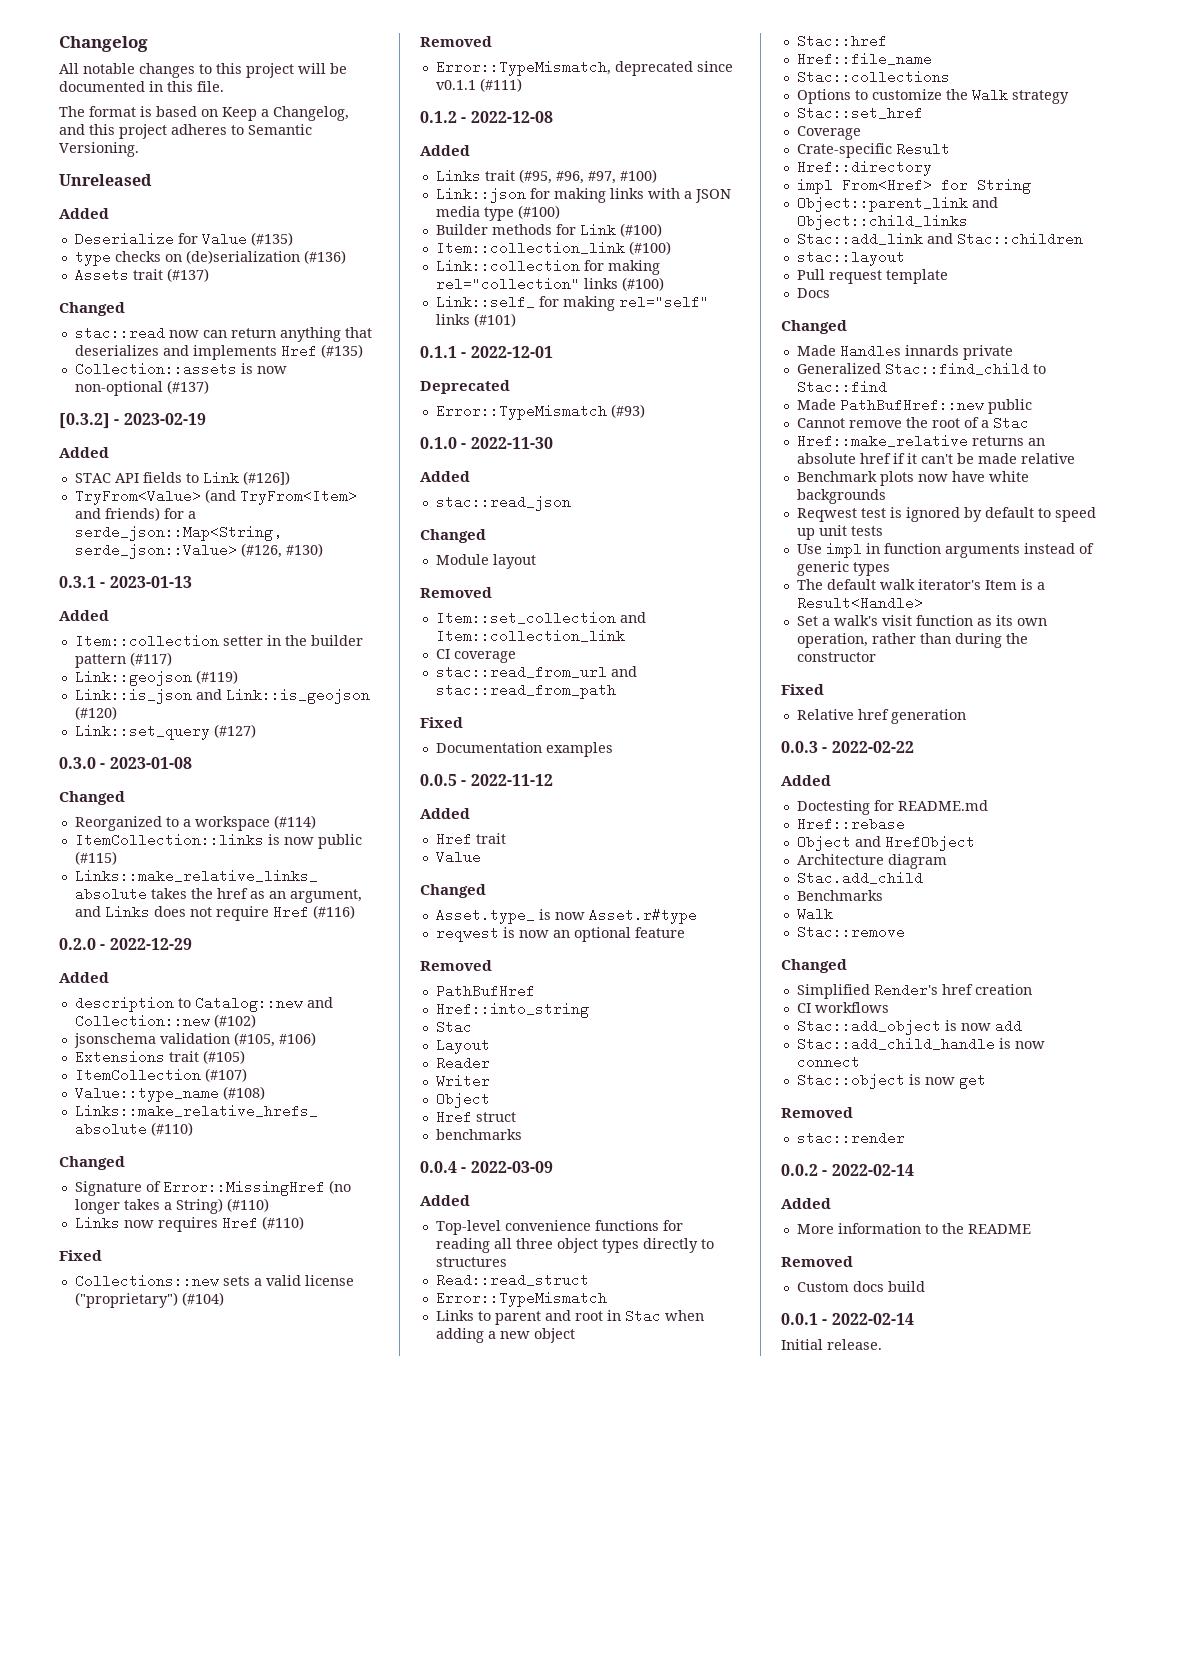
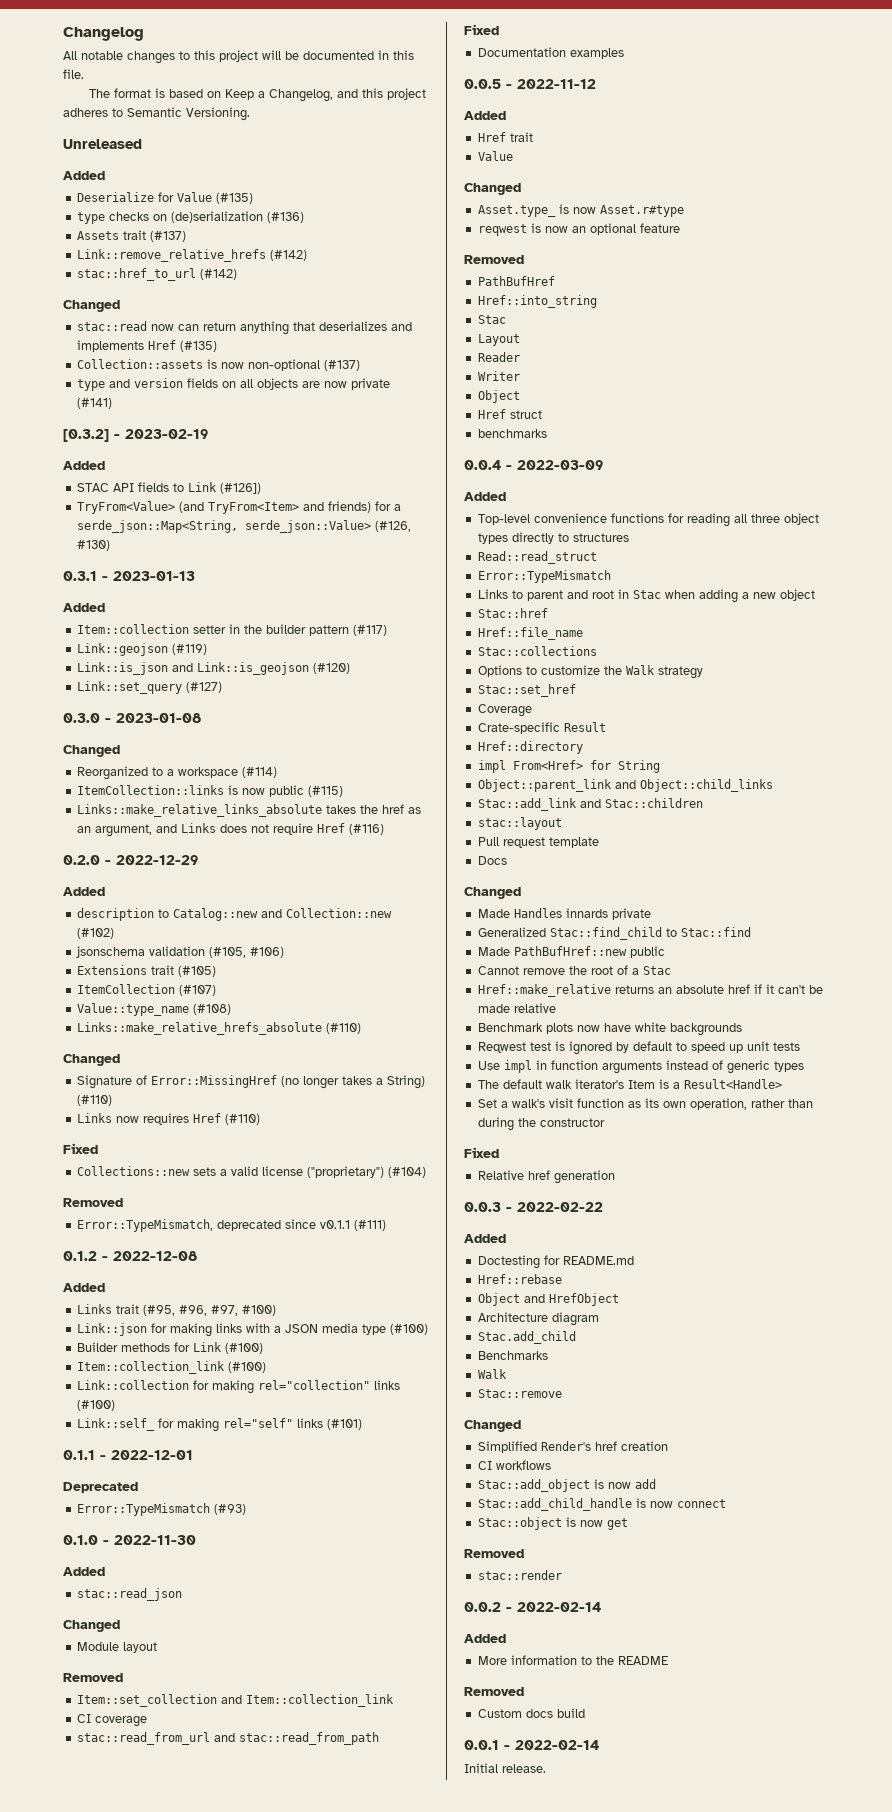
+ Link::remove_relative_hrefs (#142)
+ stac::href_to_url (#142)
+ type and version fields on all objects are now private (#141)

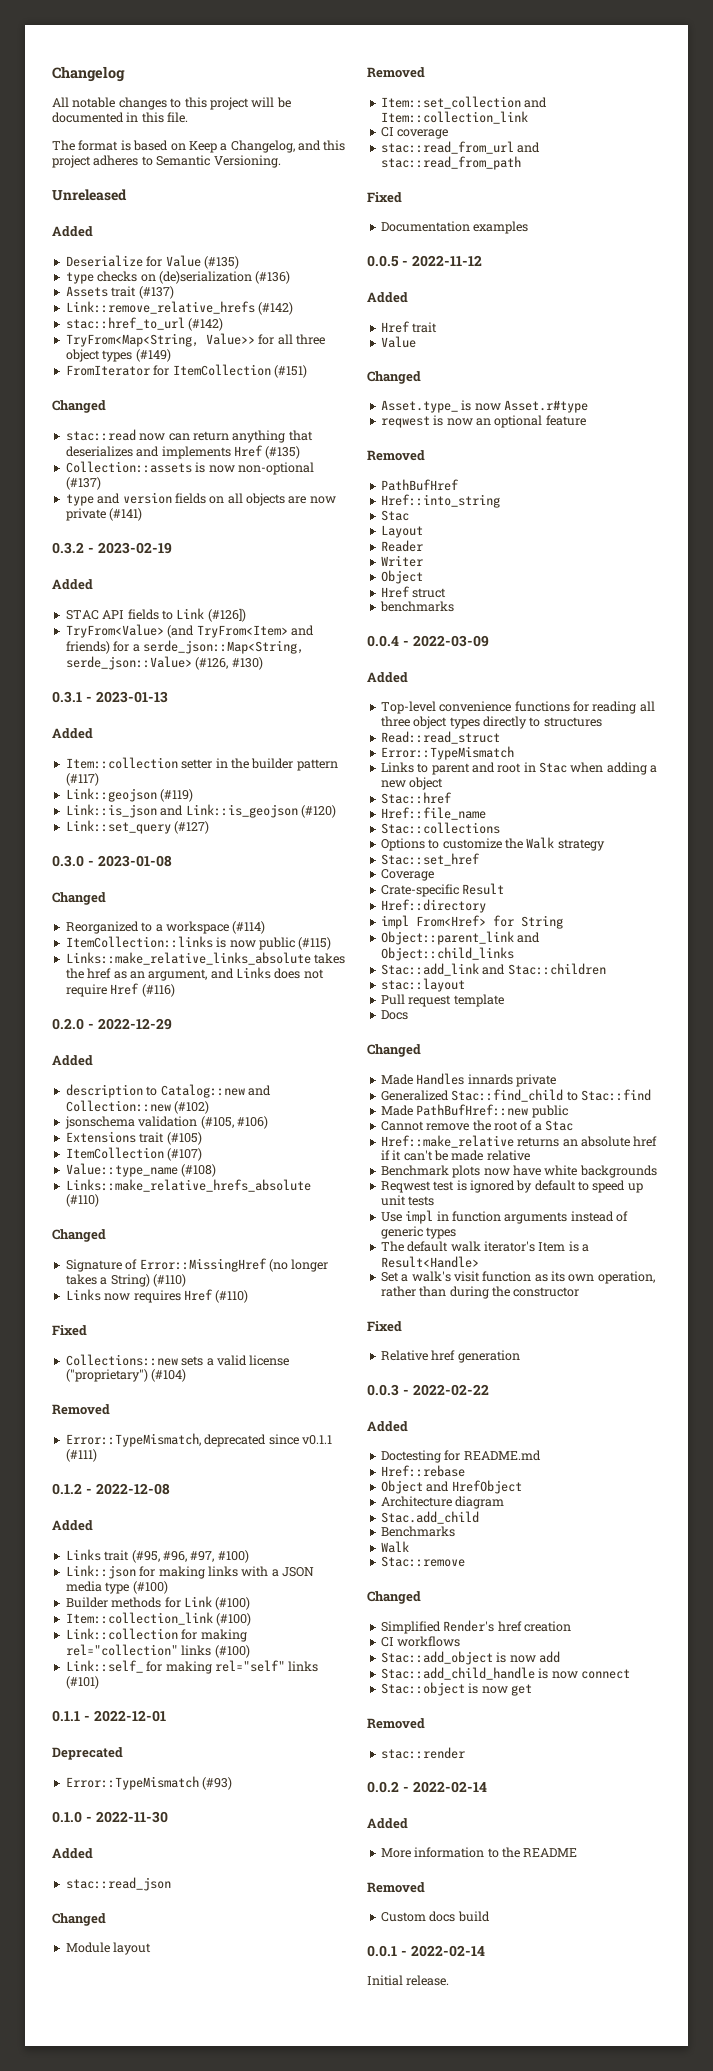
+ TryFrom<Map<String, Value>> for all three object types (#149)
+ FromIterator for ItemCollection (#151)
- [0.3.2] - 2023-02-19
+ 0.3.2 - 2023-02-19

